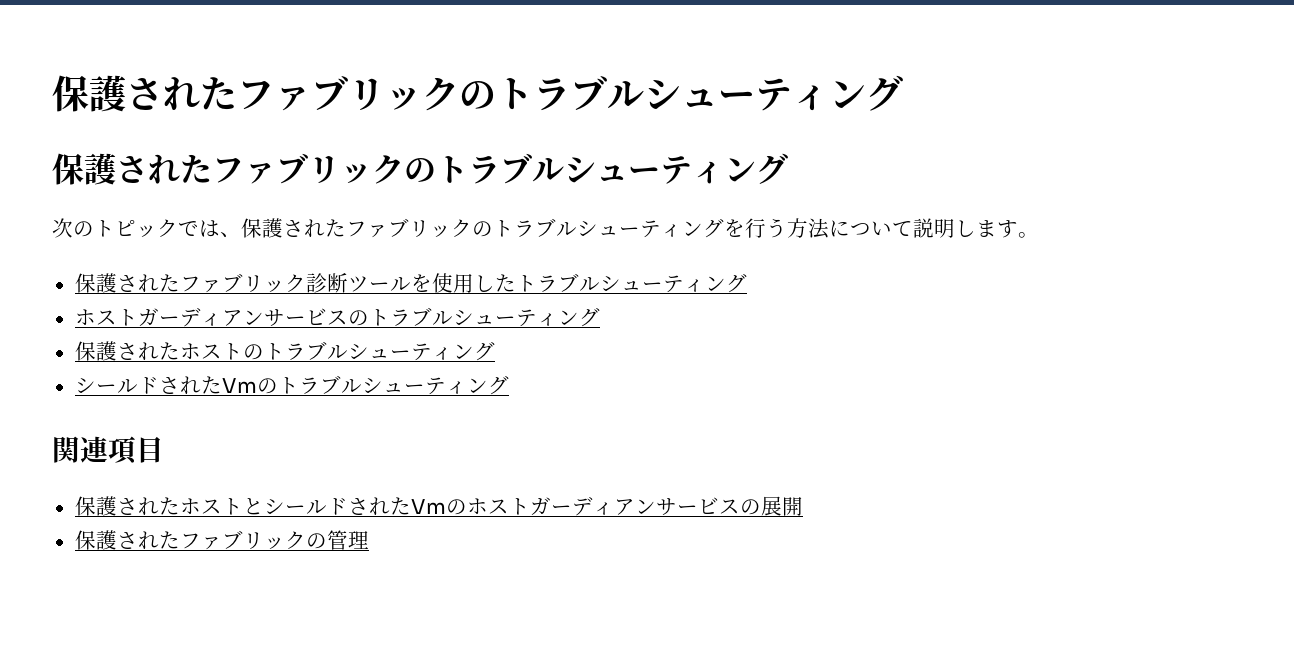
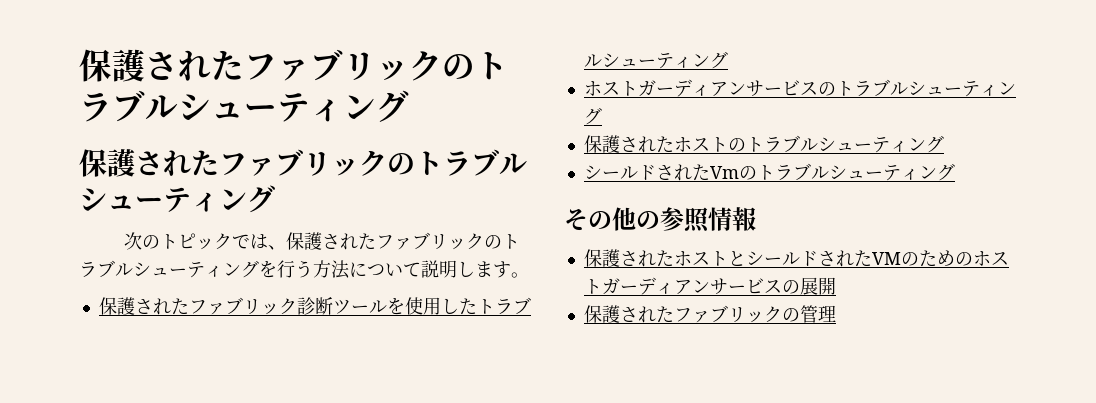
- 関連項目
+ その他の参照情報
- 保護されたホストとシールドされたVmのホストガーディアンサービスの展開
+ 保護されたホストとシールドされたVMのためのホストガーディアンサービスの展開

